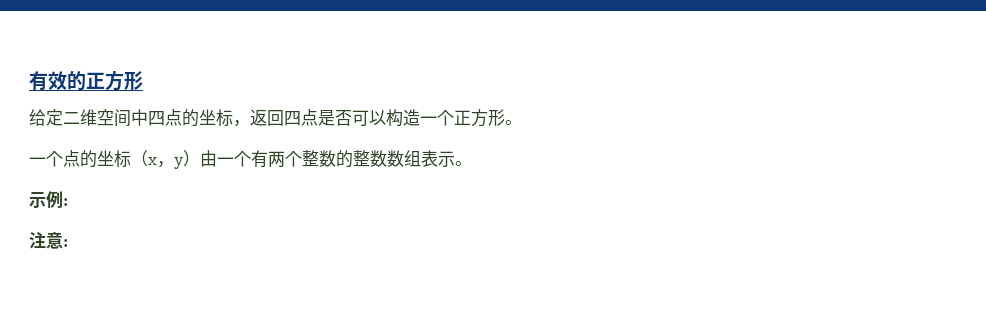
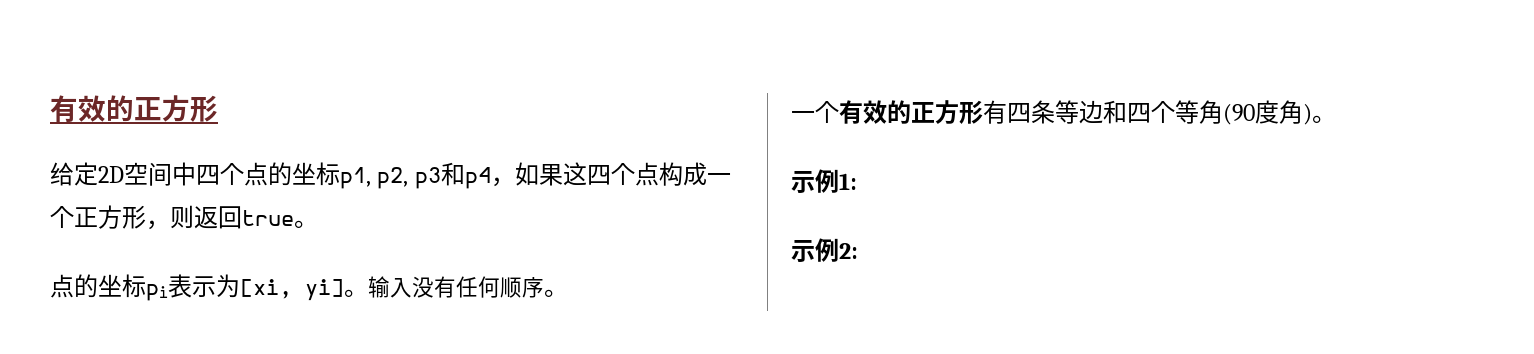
- 给定二维空间中四点的坐标，返回四点是否可以构造一个正方形。
- 一个点的坐标（x，y）由一个有两个整数的整数数组表示。
+ 给定2D空间中四个点的坐标p1, p2, p3和p4，如果这四个点构成一个正方形，则返回true。
+ 点的坐标pi表示为[xi, yi]。输入没有任何顺序。
+ 一个有效的正方形有四条等边和四个等角(90度角)。
- 示例:
- 注意:
+ 示例1:
+ 示例2:

